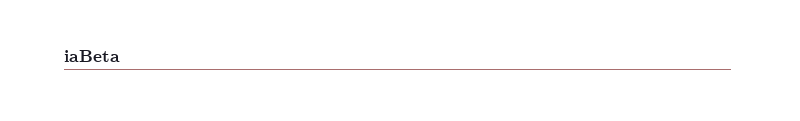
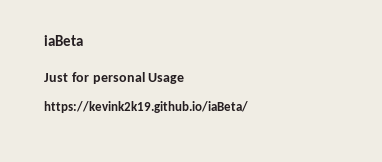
+ Just for personal Usage
+ https://kevink2k19.github.io/iaBeta/

